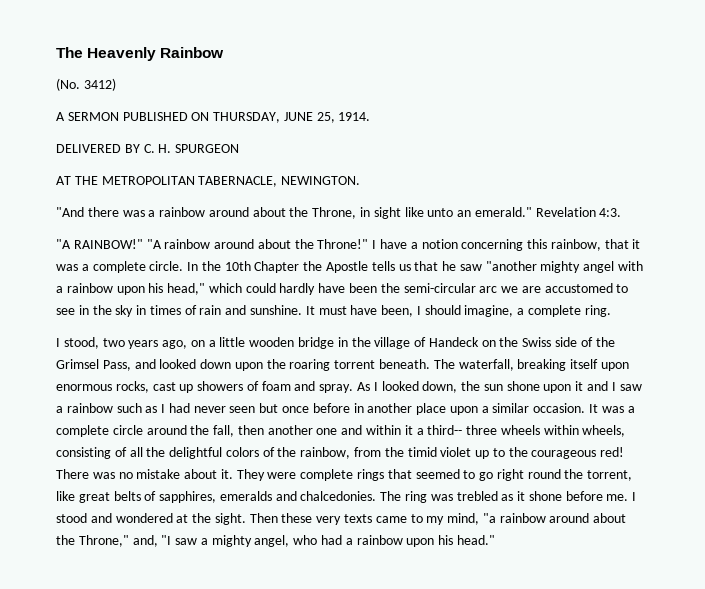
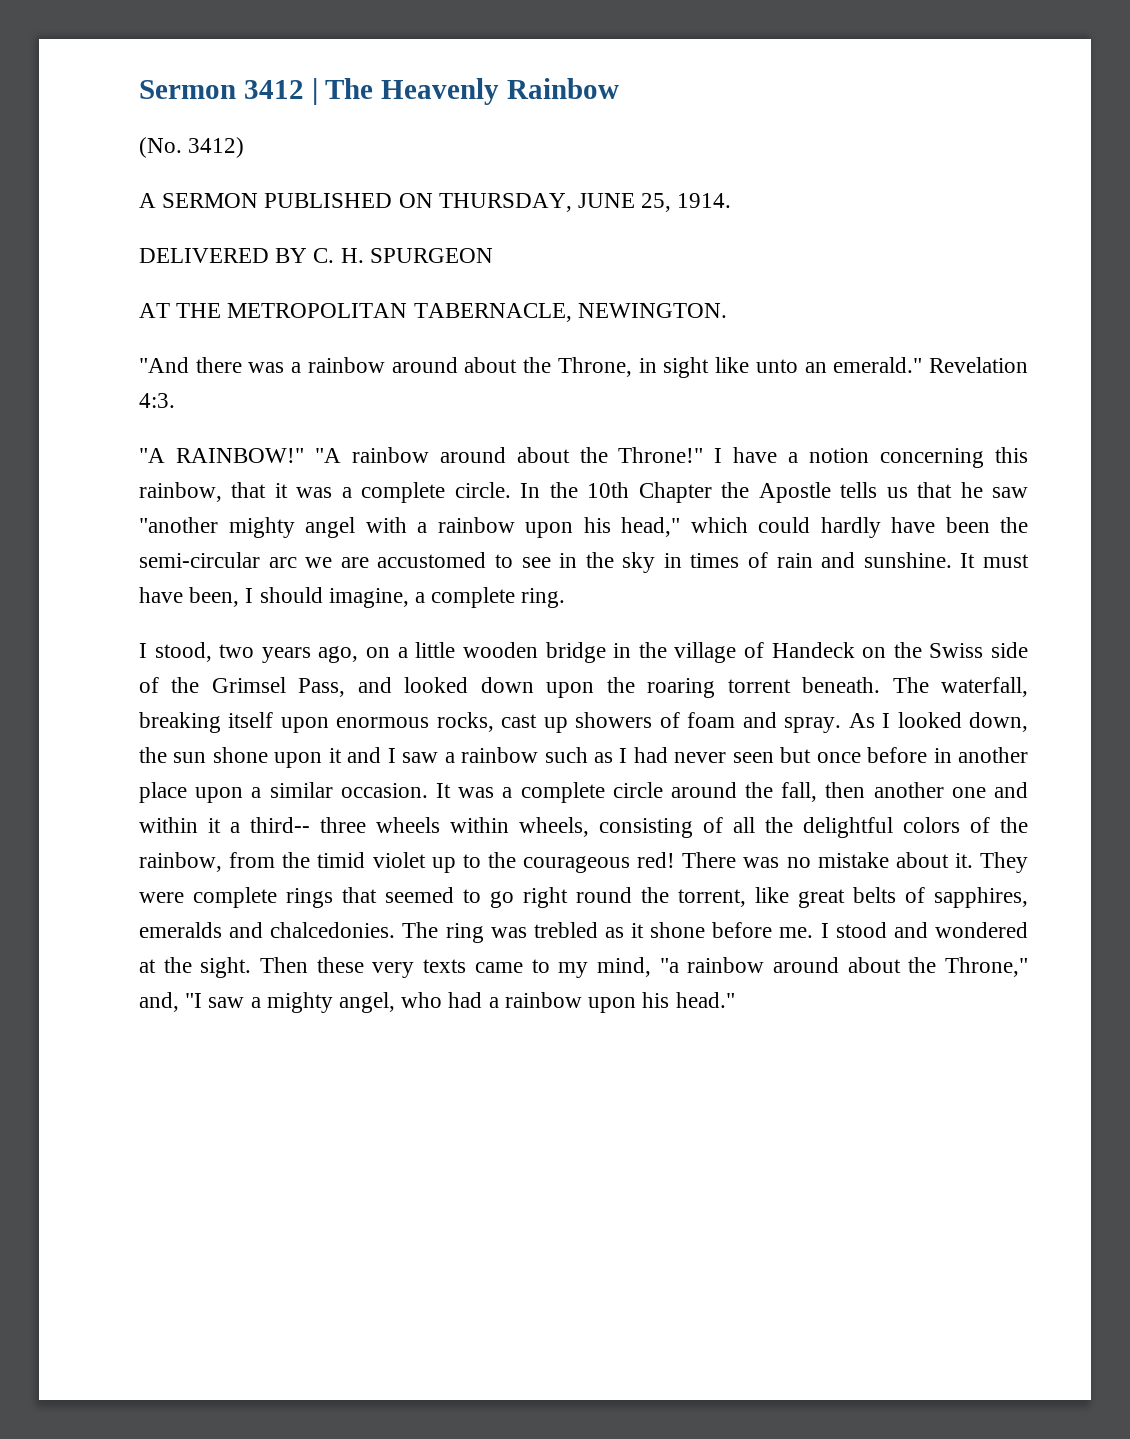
- The Heavenly Rainbow
+ Sermon 3412 | The Heavenly Rainbow

